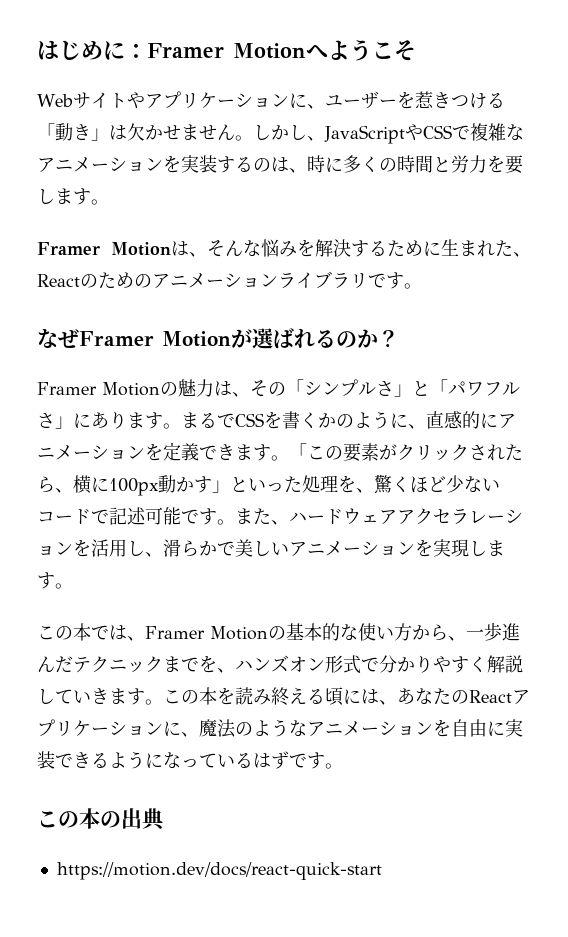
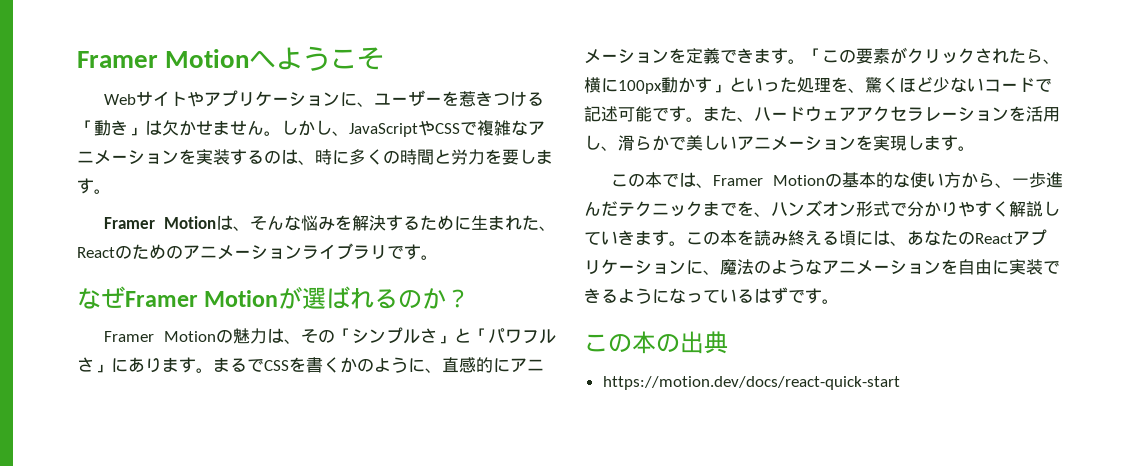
- はじめに：Framer Motionへようこそ
+ Framer Motionへようこそ

